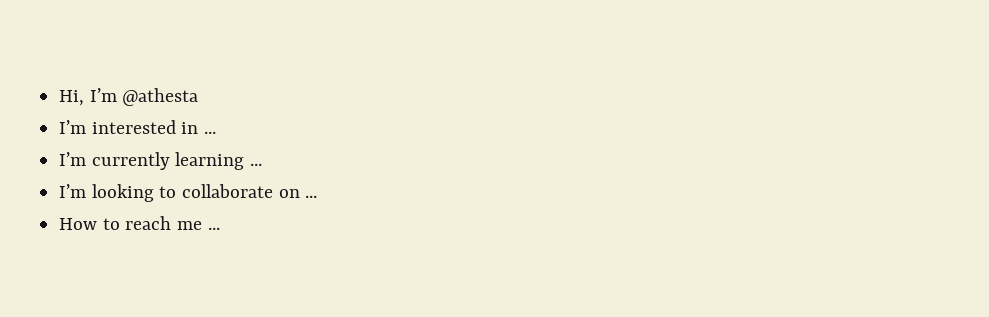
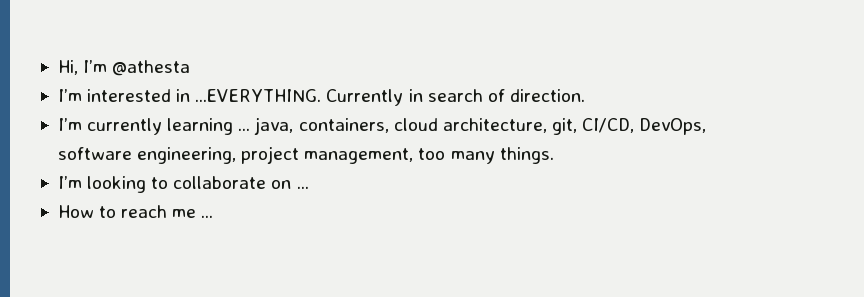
- I’m interested in ...
- I’m currently learning ...
+ I’m interested in ...EVERYTHING. Currently in search of direction.
+ I’m currently learning ... java, containers, cloud architecture, git, CI/CD, DevOps, software engineering, project management, too many things.

